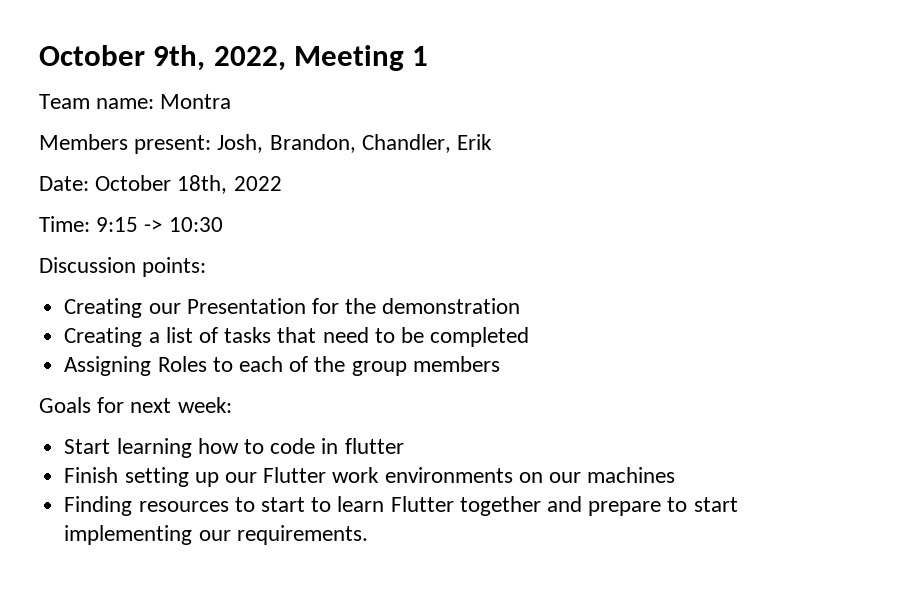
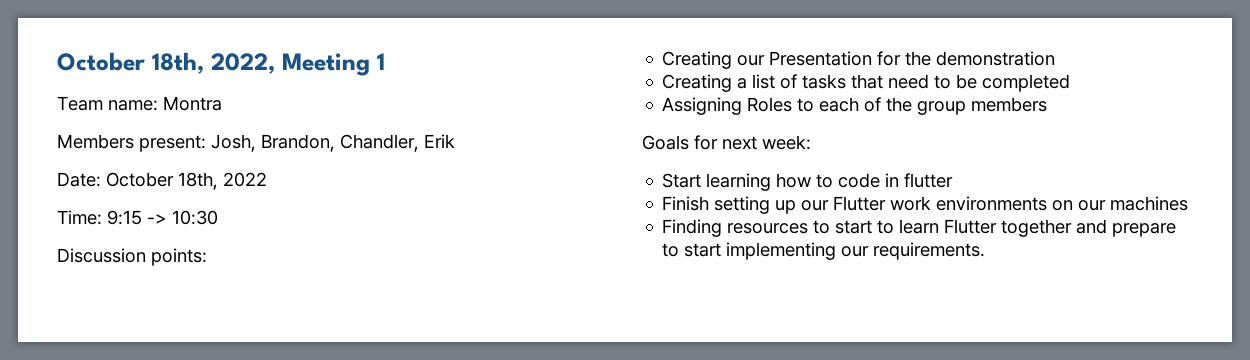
- October 9th, 2022, Meeting 1
+ October 18th, 2022, Meeting 1

